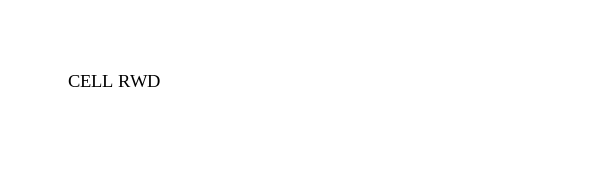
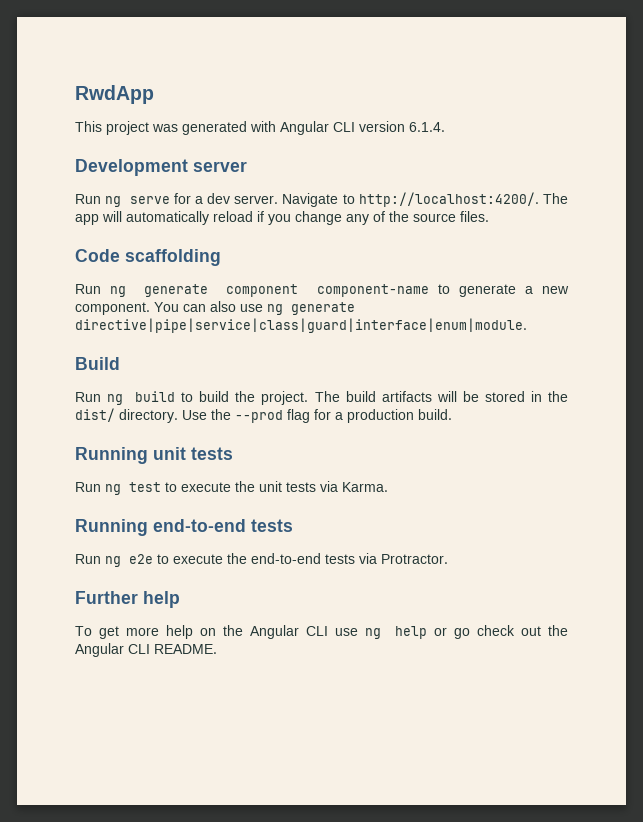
- CELL RWD
+ RwdApp
+ This project was generated with Angular CLI version 6.1.4.
+ Development server
+ Run ng serve for a dev server. Navigate to http://localhost:4200/. The app will automatically reload if you change any of the source files.
+ Code scaffolding
+ Run ng generate component component-name to generate a new component. You can also use ng generate directive|pipe|service|class|guard|interface|enum|module.
+ Build
+ Run ng build to build the project. The build artifacts will be stored in the dist/ directory. Use the --prod flag for a production build.
+ Running unit tests
+ Run ng test to execute the unit tests via Karma.
+ Running end-to-end tests
+ Run ng e2e to execute the end-to-end tests via Protractor.
+ Further help
+ To get more help on the Angular CLI use ng help or go check out the Angular CLI README.

